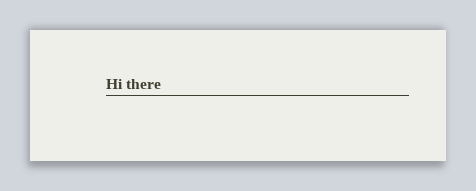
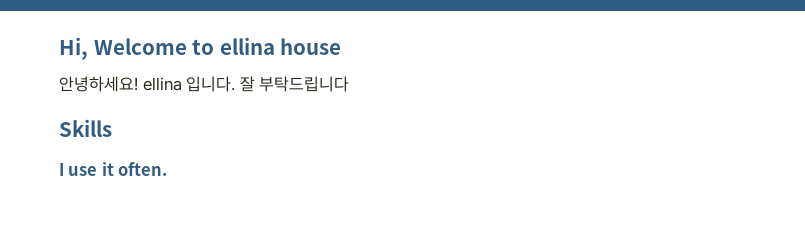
- Hi there
+ Hi, Welcome to ellina house
+ 안녕하세요! ellina 입니다. 잘 부탁드립니다
+ Skills
+ I use it often.

